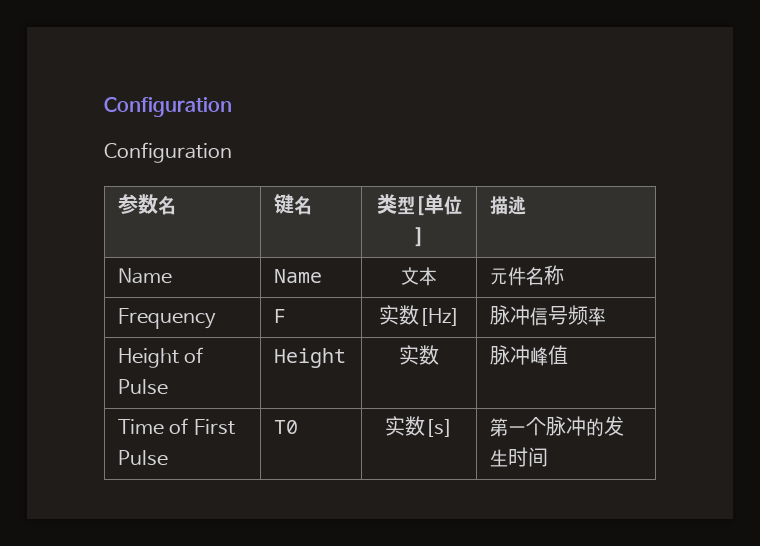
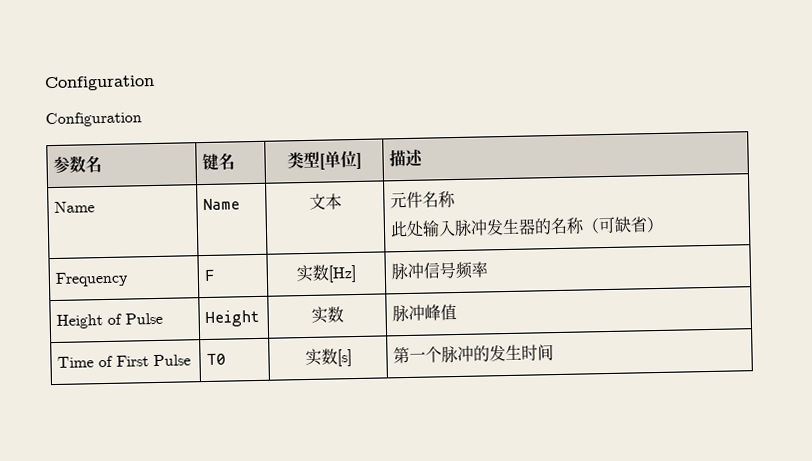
  Name | Name | 文本 | 元件名称
+ 此处输入脉冲发生器的名称（可缺省）

